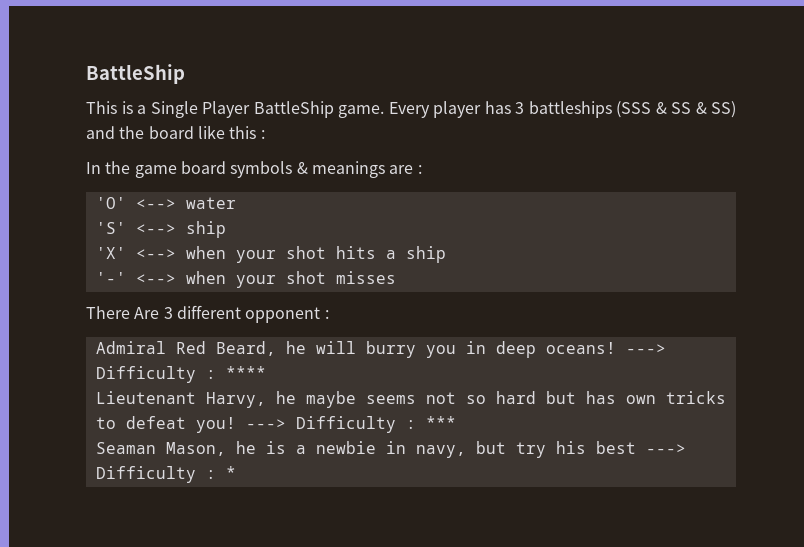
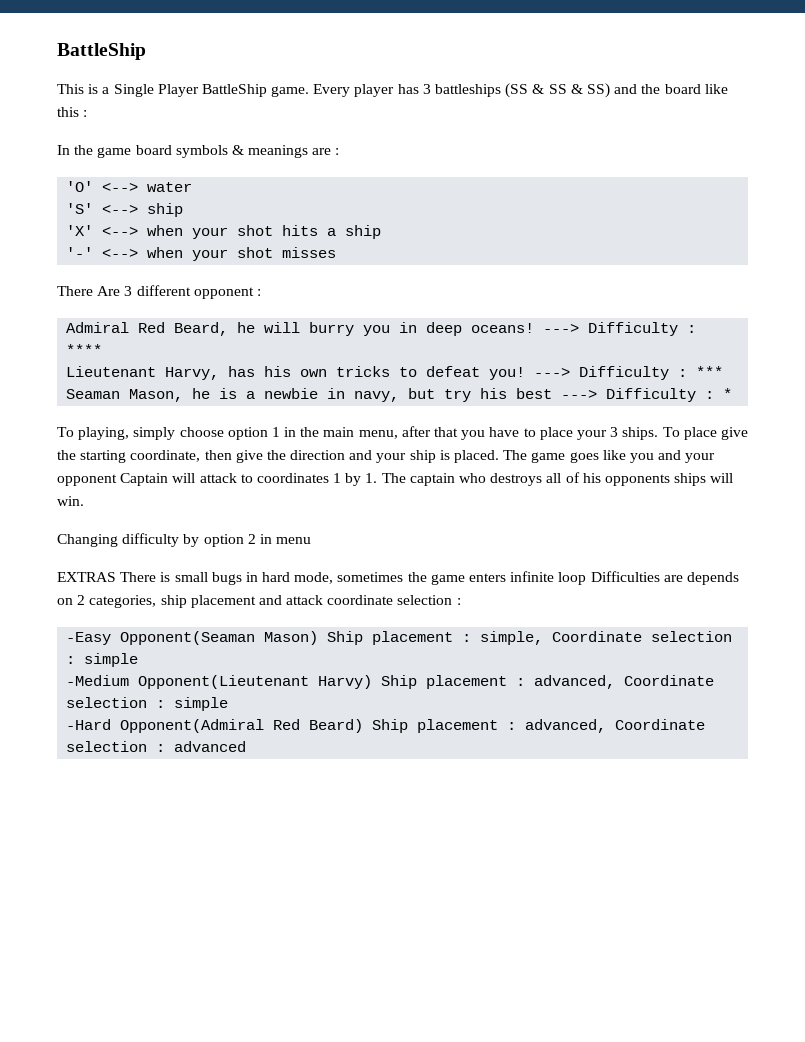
- Every player has 3 battleships (SSS & SS & SS) and the board like this :
+ Every player has 3 battleships (SS & SS & SS) and the board like this :
- Lieutenant Harvy, he maybe seems not so hard but has own tricks to defeat you!
+ Lieutenant Harvy, has his own tricks to defeat you!
+ To playing, simply choose option 1 in the main menu, after that you have to place your 3 ships. To place give the starting coordinate, then give the direction and your ship is placed. The game goes like you and your opponent Captain will attack to coordinates 1 by 1. The captain who destroys all of his opponents ships will win.
+ Changing difficulty by option 2 in menu
+ EXTRAS There is small bugs in hard mode, sometimes the game enters infinite loop Difficulties are depends on 2 categories, ship placement and attack coordinate selection :
+ -Easy Opponent(Seaman Mason) Ship placement : simple, Coordinate selection : simple
+ -Medium Opponent(Lieutenant Harvy) Ship placement : advanced, Coordinate selection : simple
+ -Hard Opponent(Admiral Red Beard) Ship placement : advanced, Coordinate selection : advanced

